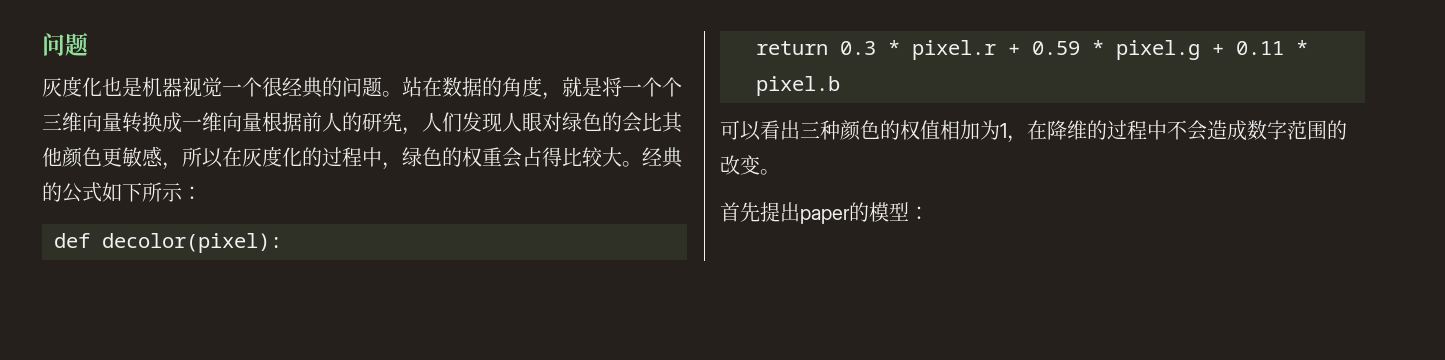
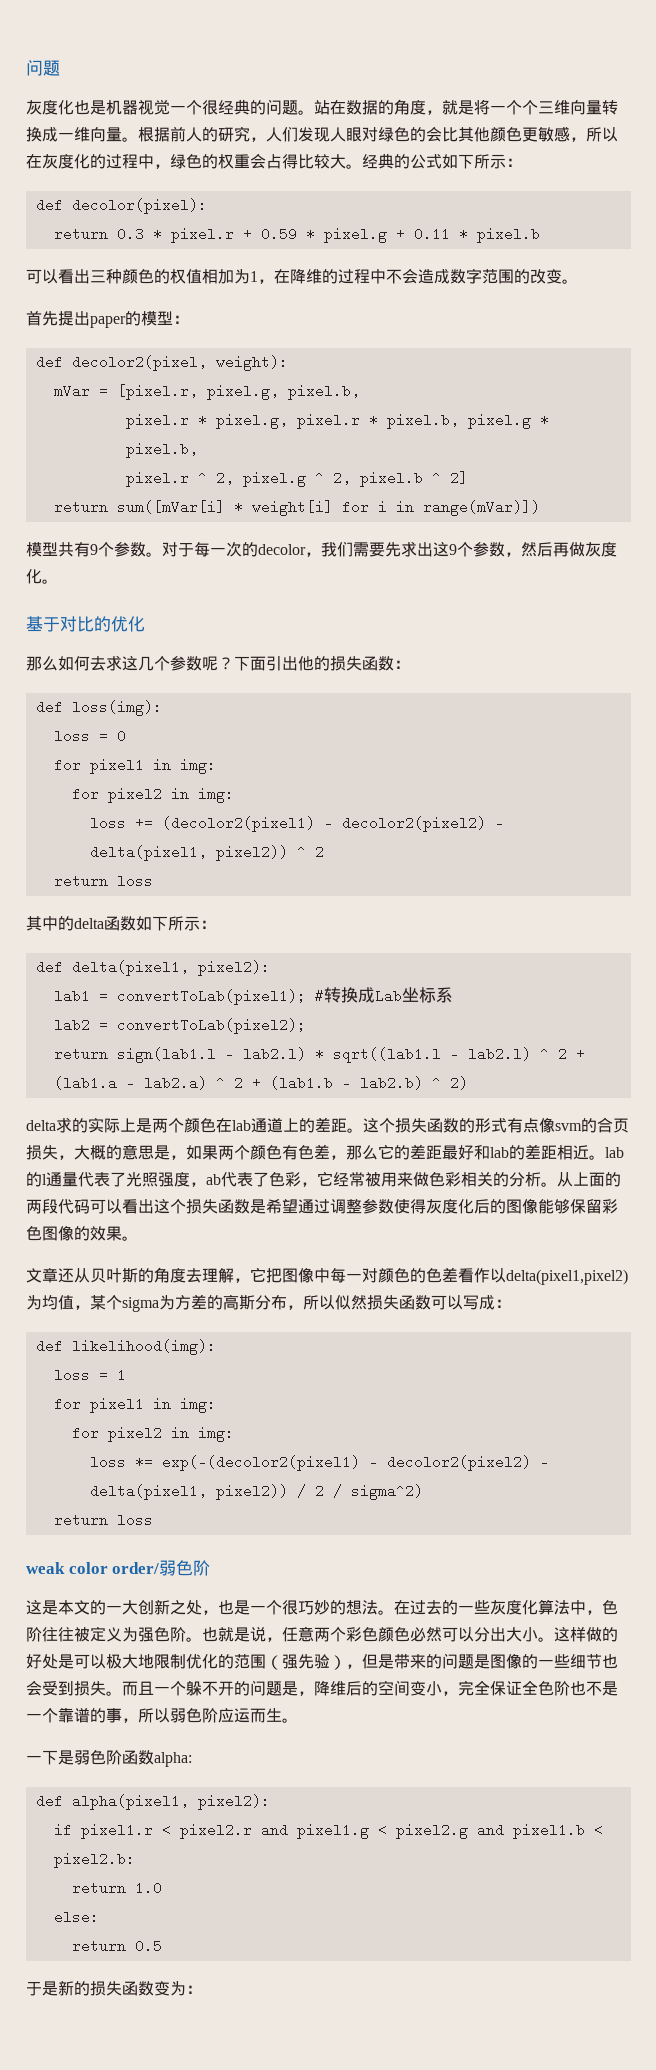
- 站在数据的角度，就是将一个个三维向量转换成一维向量根据前人的研究，人们发现人眼对绿色的会比其他颜色更敏感，所以在灰度化的过程中，绿色的权重会占得比较大。
+ 站在数据的角度，就是将一个个三维向量转换成一维向量。根据前人的研究，人们发现人眼对绿色的会比其他颜色更敏感，所以在灰度化的过程中，绿色的权重会占得比较大。
+ def decolor2(pixel, weight):
+ mVar = [pixel.r, pixel.g, pixel.b,
+ pixel.r * pixel.g, pixel.r * pixel.b, pixel.g * pixel.b,
+ pixel.r ^ 2, pixel.g ^ 2, pixel.b ^ 2]
+ return sum([mVar[i] * weight[i] for i in range(mVar)])
+ 模型共有9个参数。对于每一次的decolor，我们需要先求出这9个参数，然后再做灰度化。
+ 基于对比的优化
+ 那么如何去求这几个参数呢？下面引出他的损失函数：
+ def loss(img):
+ loss = 0
+ for pixel1 in img:
+ for pixel2 in img:
+ loss += (decolor2(pixel1) - decolor2(pixel2) - delta(pixel1, pixel2)) ^ 2
+ return loss
+ 其中的delta函数如下所示：
+ def delta(pixel1, pixel2):
+ lab1 = convertToLab(pixel1); #转换成Lab坐标系
+ lab2 = convertToLab(pixel2);
+ return sign(lab1.l - lab2.l) * sqrt((lab1.l - lab2.l) ^ 2 + (lab1.a - lab2.a) ^ 2 + (lab1.b - lab2.b) ^ 2)
+ delta求的实际上是两个颜色在lab通道上的差距。这个损失函数的形式有点像svm的合页损失，大概的意思是，如果两个颜色有色差，那么它的差距最好和lab的差距相近。lab的l通量代表了光照强度，ab代表了色彩，它经常被用来做色彩相关的分析。从上面的两段代码可以看出这个损失函数是希望通过调整参数使得灰度化后的图像能够保留彩色图像的效果。
+ 文章还从贝叶斯的角度去理解，它把图像中每一对颜色的色差看作以delta(pixel1,pixel2)为均值，某个sigma为方差的高斯分布，所以似然损失函数可以写成：
+ def likelihood(img):
+ loss = 1
+ for pixel1 in img:
+ for pixel2 in img:
+ loss *= exp(-(decolor2(pixel1) - decolor2(pixel2) - delta(pixel1, pixel2)) / 2 / sigma^2)
+ return loss
+ weak color order/弱色阶
+ 这是本文的一大创新之处，也是一个很巧妙的想法。在过去的一些灰度化算法中，色阶往往被定义为强色阶。也就是说，任意两个彩色颜色必然可以分出大小。这样做的好处是可以极大地限制优化的范围（强先验），但是带来的问题是图像的一些细节也会受到损失。而且一个躲不开的问题是，降维后的空间变小，完全保证全色阶也不是一个靠谱的事，所以弱色阶应运而生。
+ 一下是弱色阶函数alpha:
+ def alpha(pixel1, pixel2):
+ if pixel1.r < pixel2.r and pixel1.g < pixel2.g and pixel1.b < pixel2.b:
+ return 1.0
+ else:
+ return 0.5
+ 于是新的损失函数变为：

